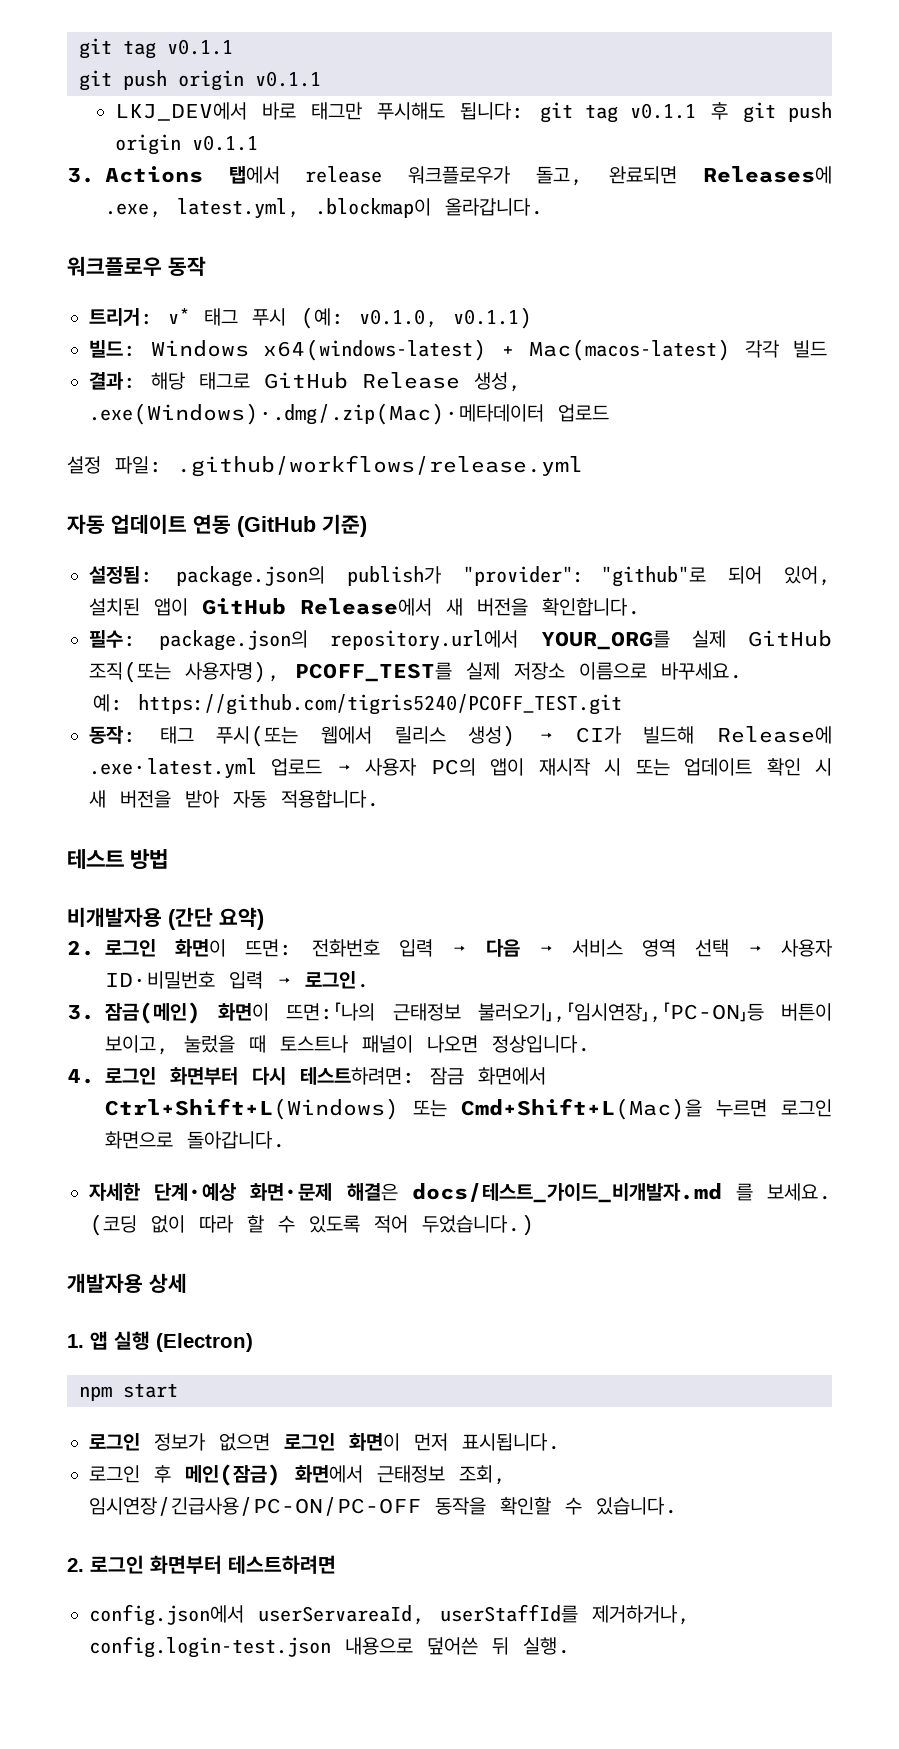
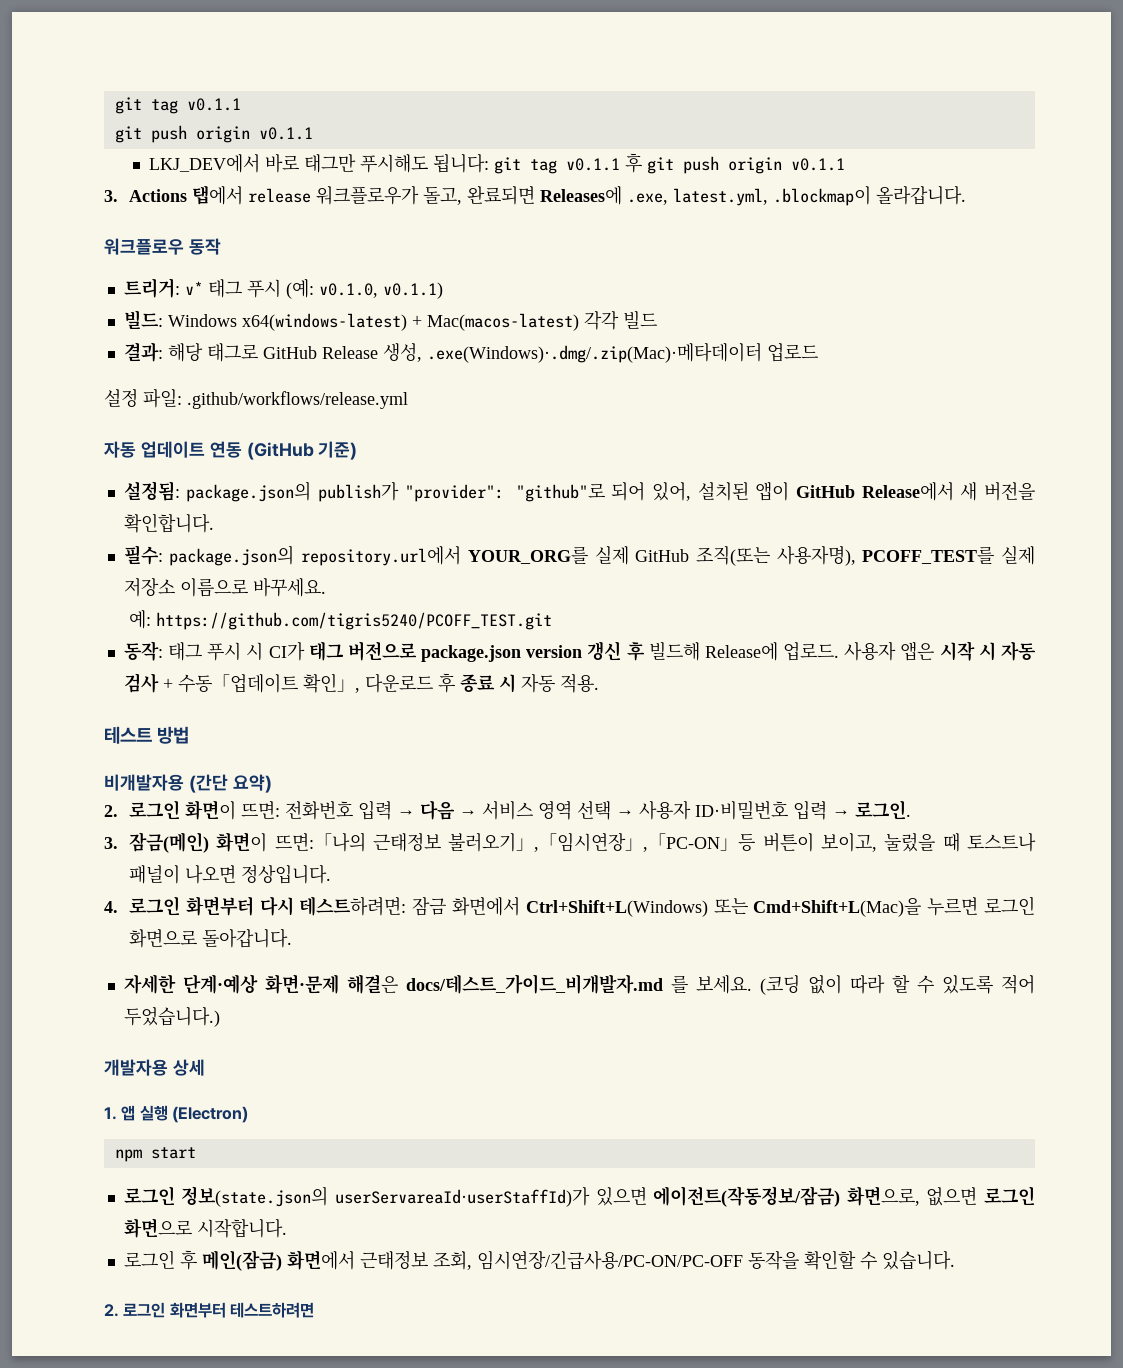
- 동작: 태그 푸시(또는 웹에서 릴리스 생성) → CI가 빌드해 Release에 .exe·latest.yml 업로드 → 사용자 PC의 앱이 재시작 시 또는 업데이트 확인 시 새 버전을 받아 자동 적용합니다.
+ 동작: 태그 푸시 시 CI가 태그 버전으로 package.json version 갱신 후 빌드해 Release에 업로드. 사용자 앱은 시작 시 자동 검사 + 수동「업데이트 확인」, 다운로드 후 종료 시 자동 적용.
- 로그인 정보가 없으면 로그인 화면이 먼저 표시됩니다.
+ 로그인 정보(state.json의 userServareaId·userStaffId)가 있으면 에이전트(작동정보/잠금) 화면으로, 없으면 로그인 화면으로 시작합니다.
- config.json에서 userServareaId, userStaffId를 제거하거나, config.login-test.json 내용으로 덮어쓴 뒤 실행.

